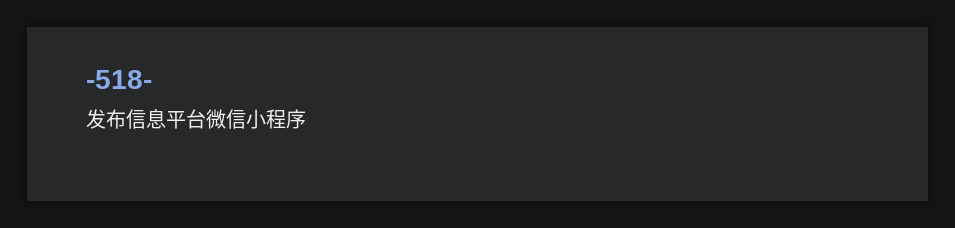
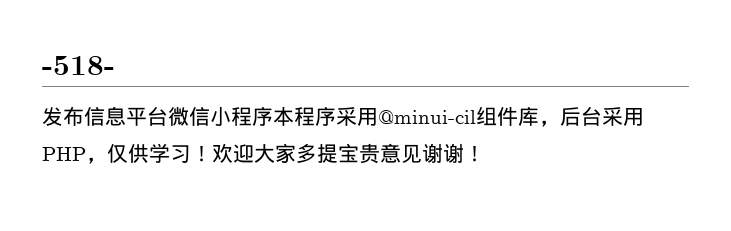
- 发布信息平台微信小程序
+ 发布信息平台微信小程序本程序采用@minui-cil组件库，后台采用PHP，仅供学习！欢迎大家多提宝贵意见谢谢！

